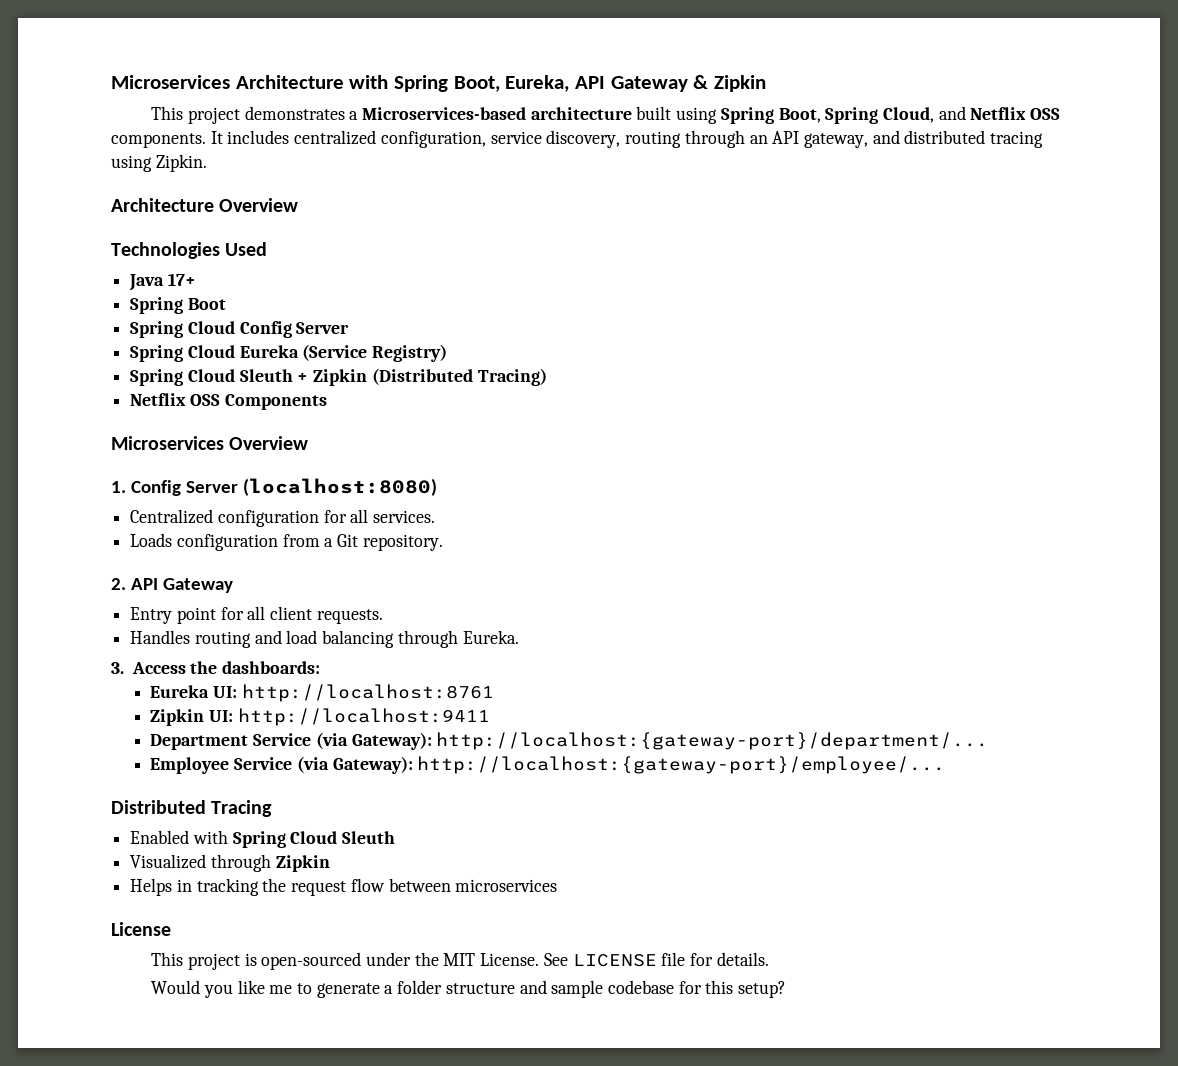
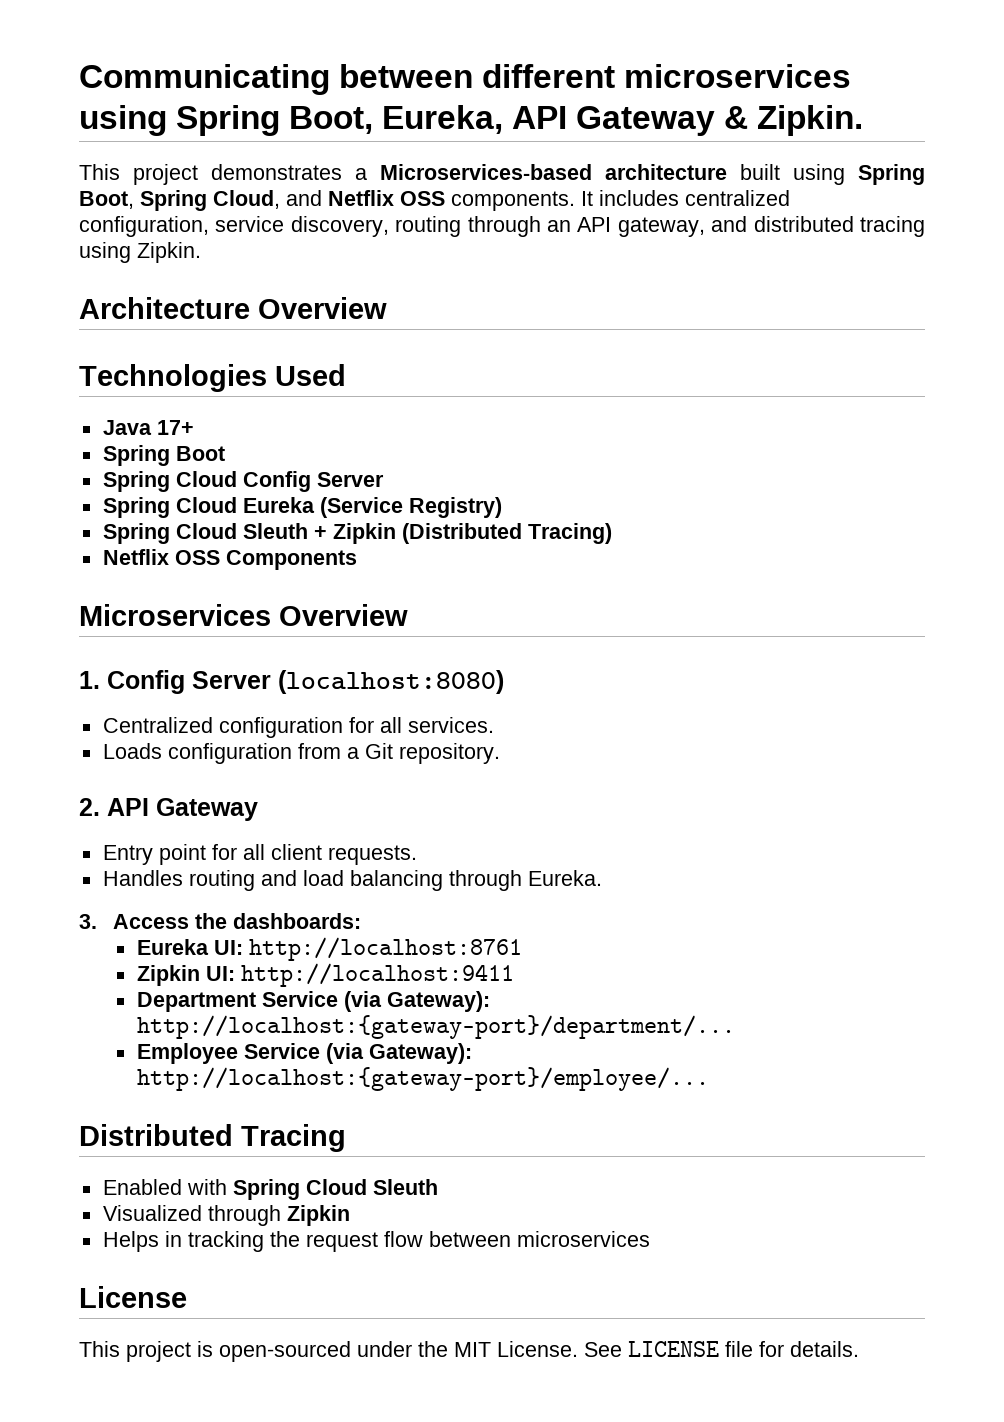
- Microservices Architecture with Spring Boot, Eureka, API Gateway & Zipkin
+ Communicating between different microservices using Spring Boot, Eureka, API Gateway & Zipkin.
- Would you like me to generate a folder structure and sample codebase for this setup?

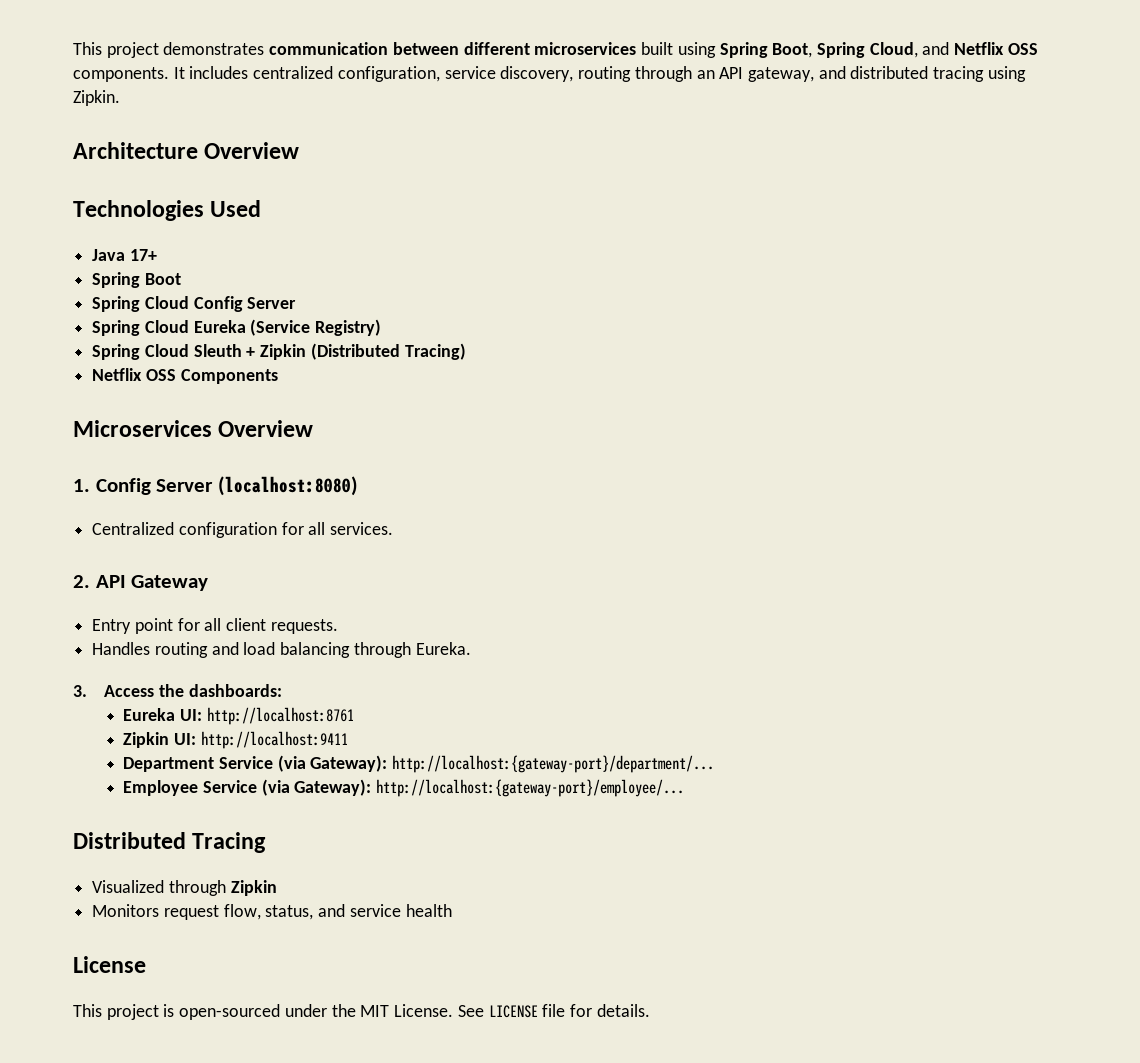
- Communicating between different microservices using Spring Boot, Eureka, API Gateway & Zipkin.
- This project demonstrates a Microservices-based architecture built using Spring Boot, Spring Cloud, and Netflix OSS components.
+ This project demonstrates communication between different microservices built using Spring Boot, Spring Cloud, and Netflix OSS components.
- Loads configuration from a Git repository.
- Enabled with Spring Cloud Sleuth
  Visualized through Zipkin
- Helps in tracking the request flow between microservices
+ Monitors request flow, status, and service health

